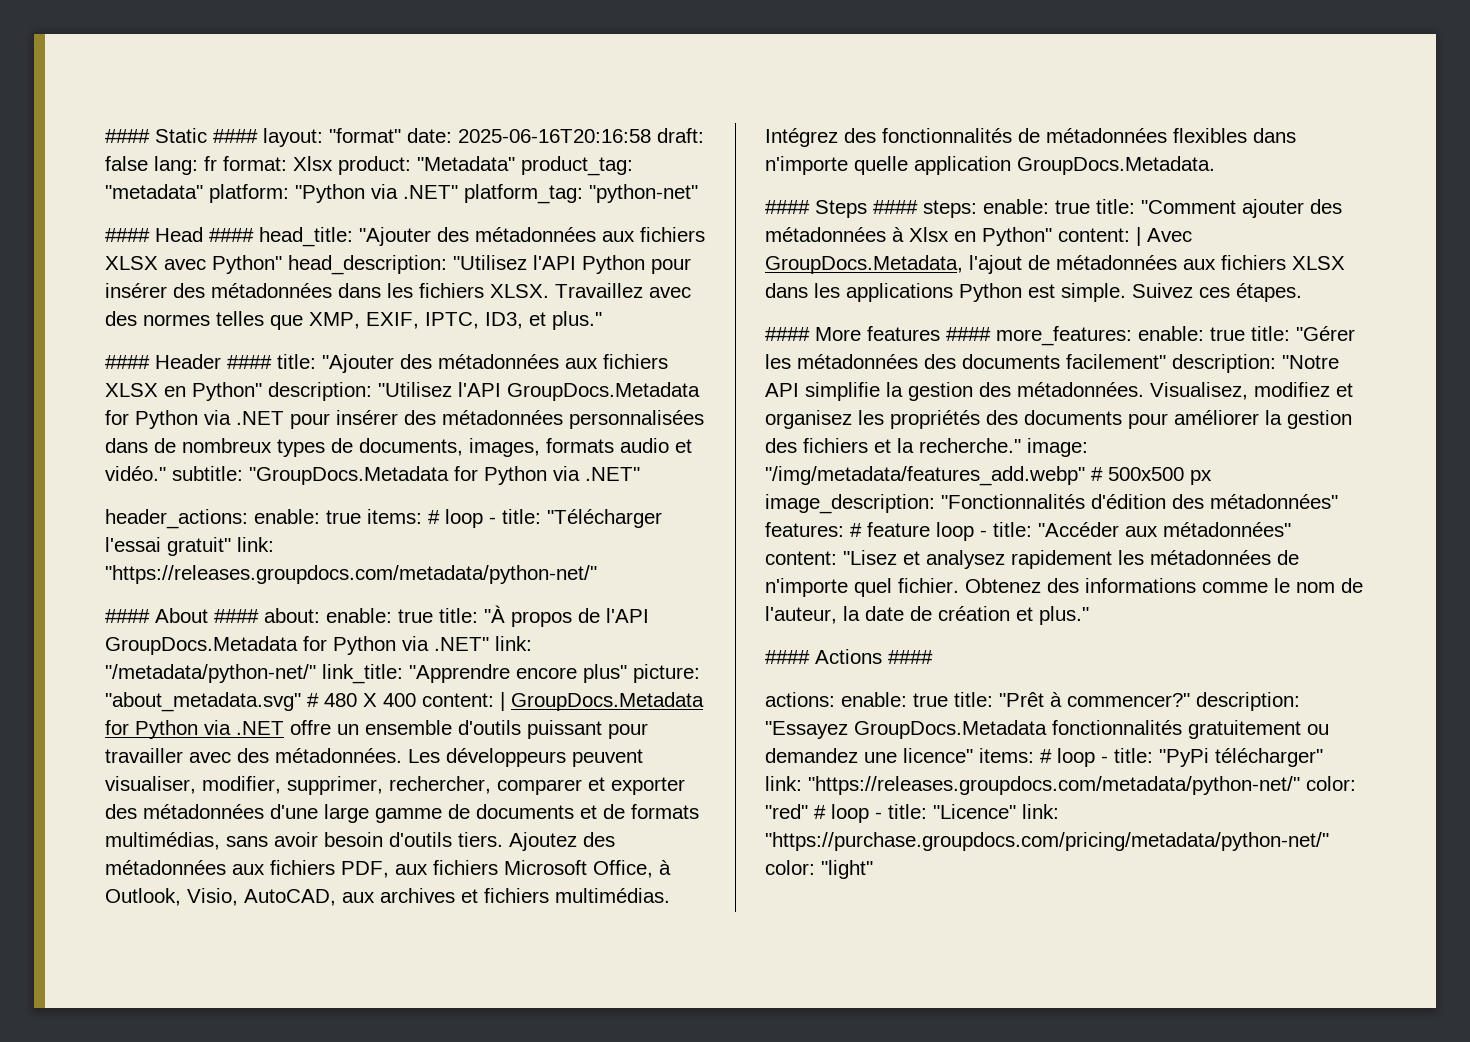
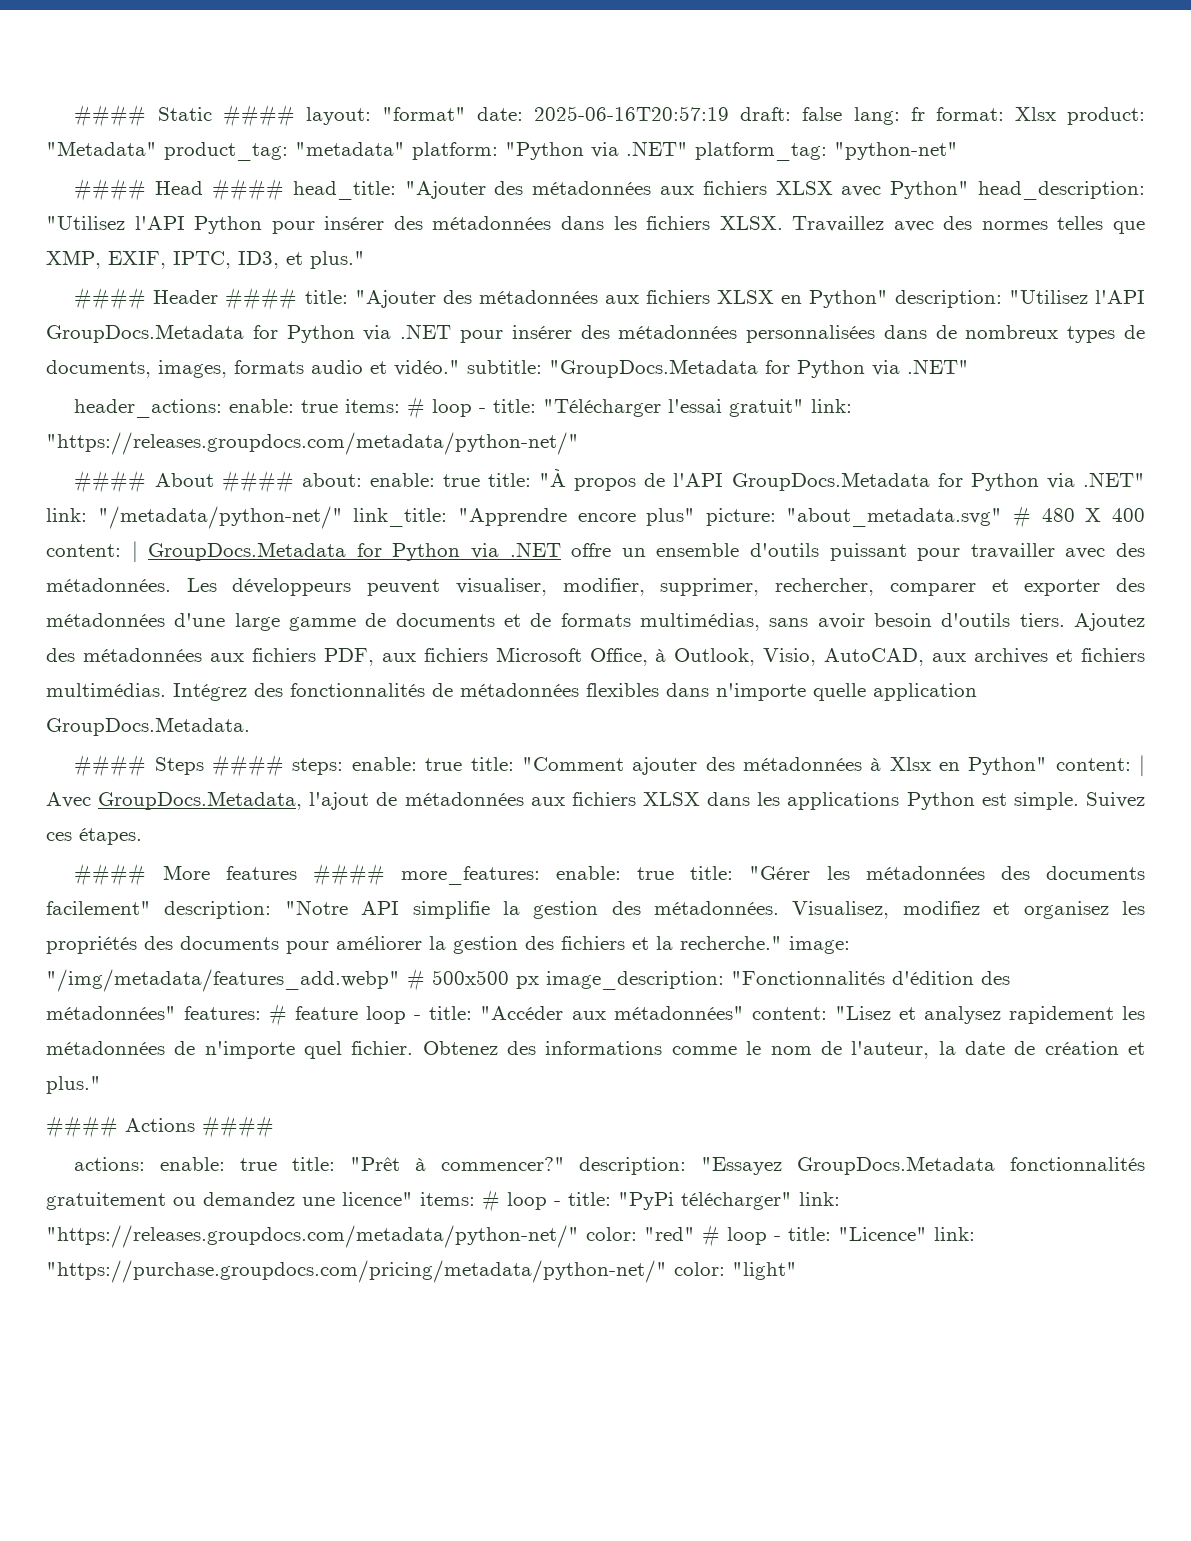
- #### Static #### layout: "format" date: 2025-06-16T20:16:58 draft: false lang: fr format: Xlsx product: "Metadata" product_tag: "metadata" platform: "Python via .NET" platform_tag: "python-net"
+ #### Static #### layout: "format" date: 2025-06-16T20:57:19 draft: false lang: fr format: Xlsx product: "Metadata" product_tag: "metadata" platform: "Python via .NET" platform_tag: "python-net"

